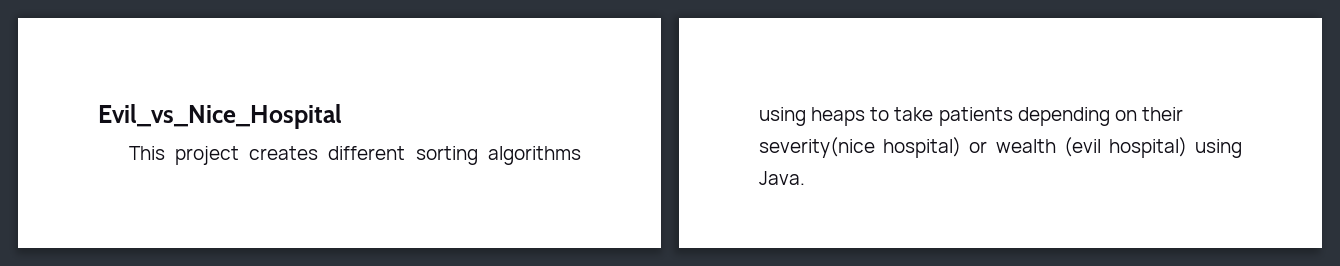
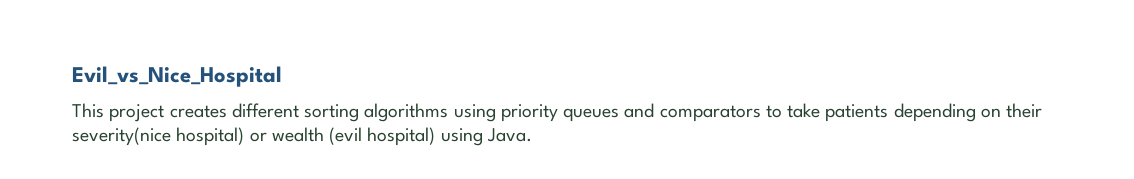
- This project creates different sorting algorithms using heaps to take patients depending on their severity(nice hospital) or wealth (evil hospital) using Java.
+ This project creates different sorting algorithms using priority queues and comparators to take patients depending on their severity(nice hospital) or wealth (evil hospital) using Java.

